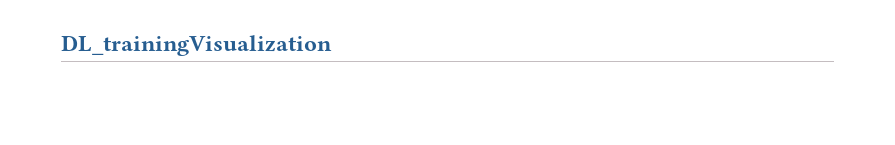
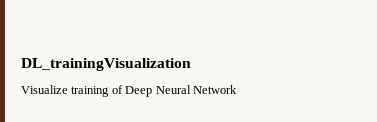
+ Visualize training of Deep Neural Network

